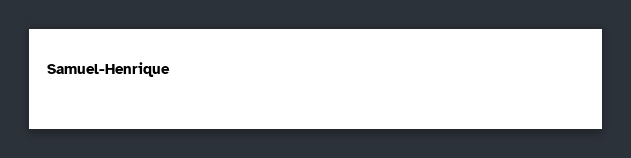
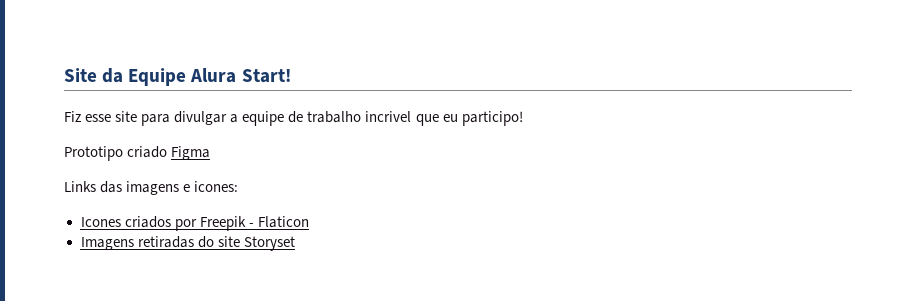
- Samuel-Henrique
+ Site da Equipe Alura Start!
+ Fiz esse site para divulgar a equipe de trabalho incrivel que eu participo!
+ Prototipo criado Figma
+ Links das imagens e icones:
+ Icones criados por Freepik - Flaticon
+ Imagens retiradas do site Storyset

